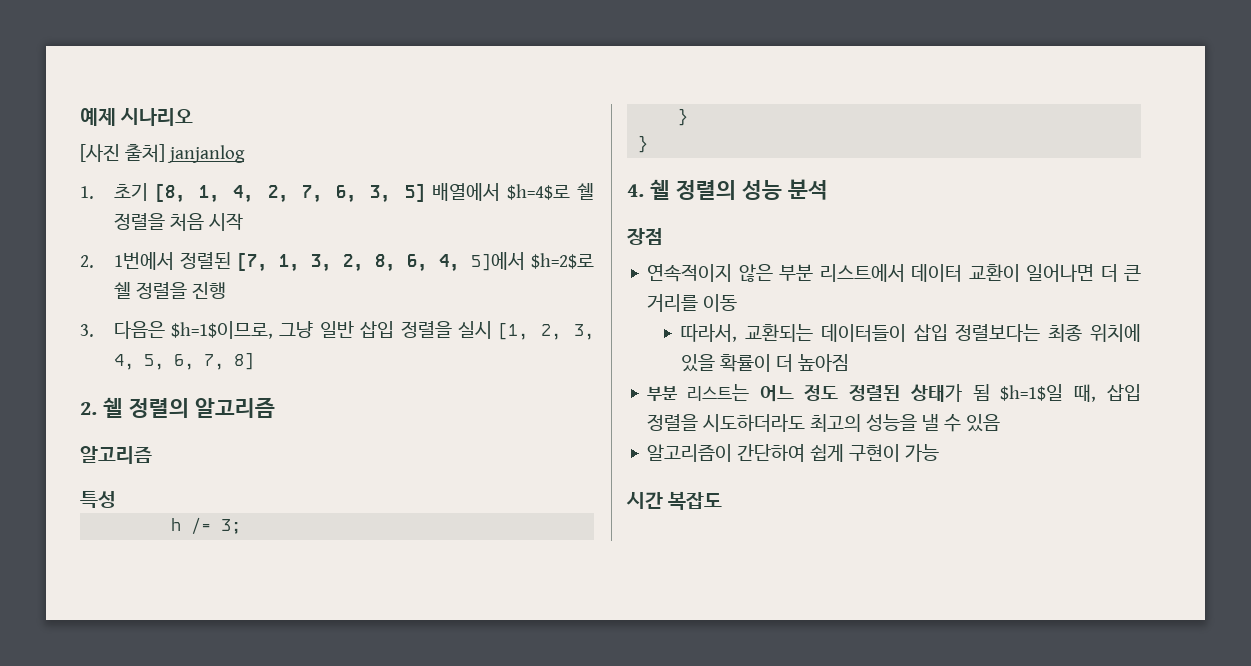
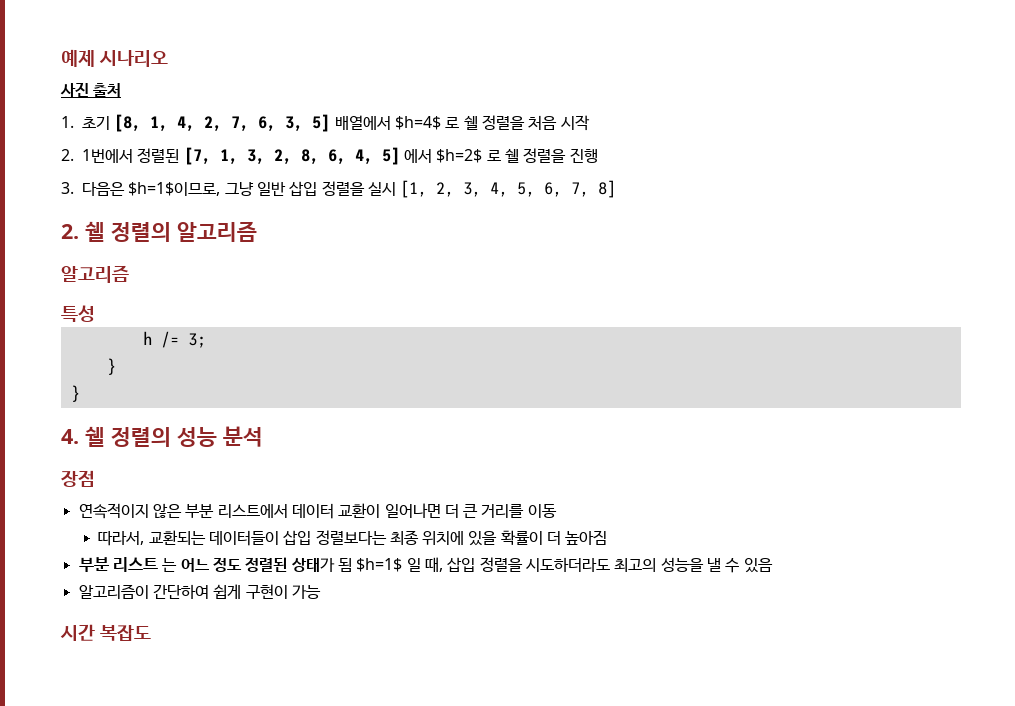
- [사진 출처] janjanlog
+ 사진 출처
- 1. 초기 [8, 1, 4, 2, 7, 6, 3, 5] 배열에서 $h=4$로 쉘 정렬을 처음 시작
+ 1. 초기 [8, 1, 4, 2, 7, 6, 3, 5] 배열에서 $h=4$ 로 쉘 정렬을 처음 시작
- 2. 1번에서 정렬된 [7, 1, 3, 2, 8, 6, 4, 5]에서 $h=2$로 쉘 정렬을 진행
+ 2. 1번에서 정렬된 [7, 1, 3, 2, 8, 6, 4, 5] 에서 $h=2$ 로 쉘 정렬을 진행
- 부분 리스트는 어느 정도 정렬된 상태가 됨 $h=1$일 때, 삽입 정렬을 시도하더라도 최고의 성능을 낼 수 있음
+ 부분 리스트 는 어느 정도 정렬된 상태가 됨 $h=1$ 일 때, 삽입 정렬을 시도하더라도 최고의 성능을 낼 수 있음

